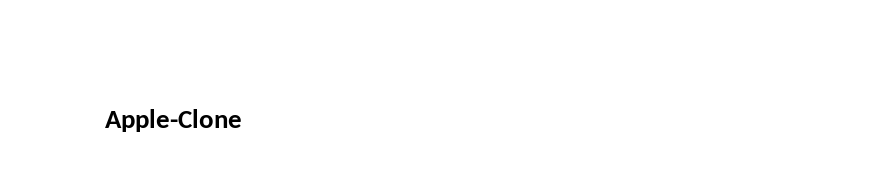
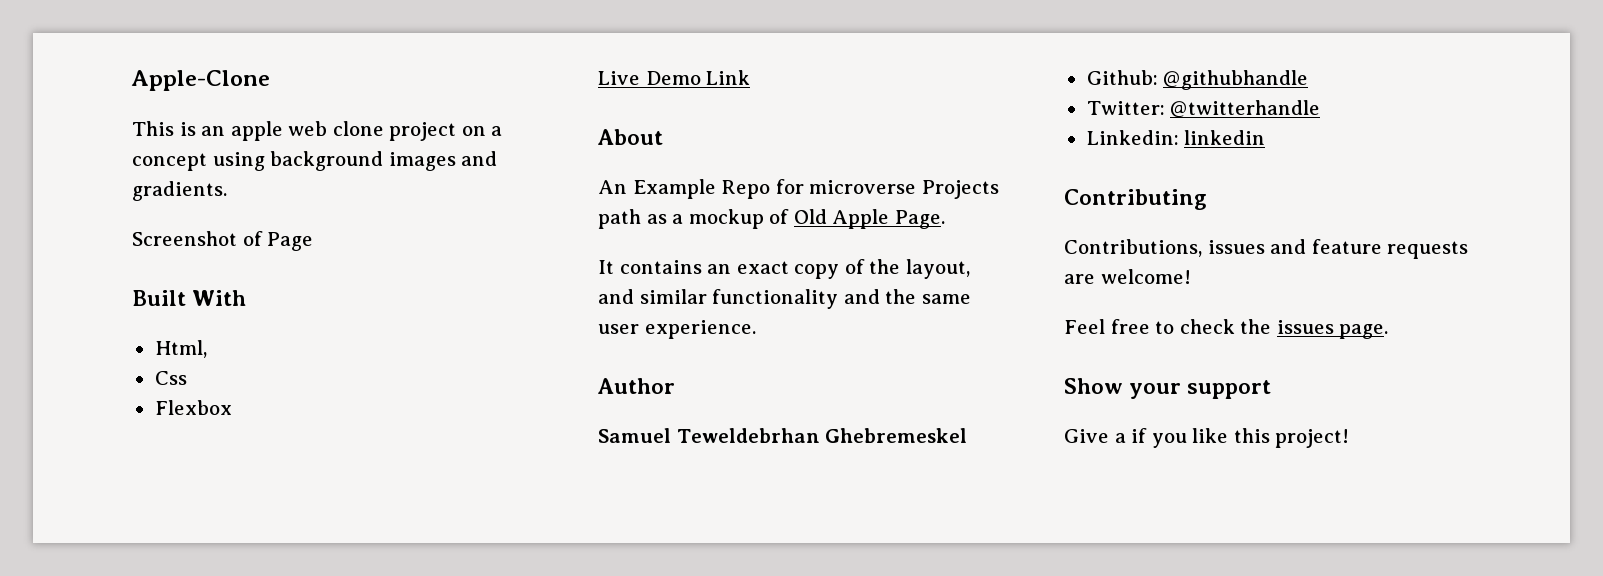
+ This is an apple web clone project on a concept using background images and gradients.
+ Screenshot of Page
+ Built With
+ Html,
+ Css
+ Flexbox
+ Live Demo Link
+ About
+ An Example Repo for microverse Projects path as a mockup of Old Apple Page.
+ It contains an exact copy of the layout, and similar functionality and the same user experience.
+ Author
+ Samuel Teweldebrhan Ghebremeskel
+ Github: @githubhandle
+ Twitter: @twitterhandle
+ Linkedin: linkedin
+ Contributing
+ Contributions, issues and feature requests are welcome!
+ Feel free to check the issues page.
+ Show your support
+ Give a if you like this project!

